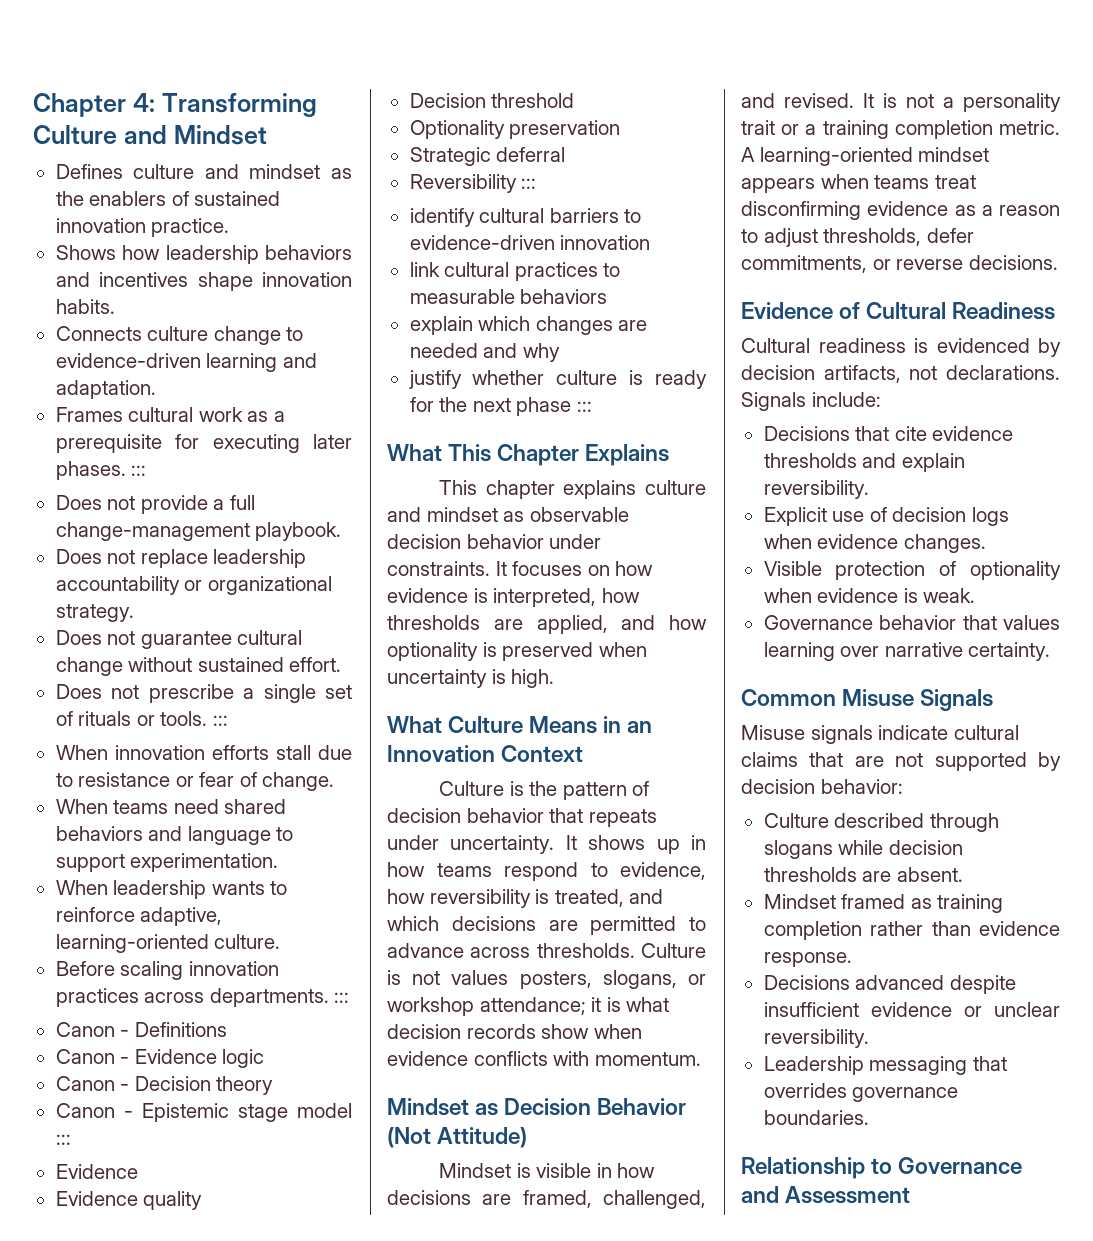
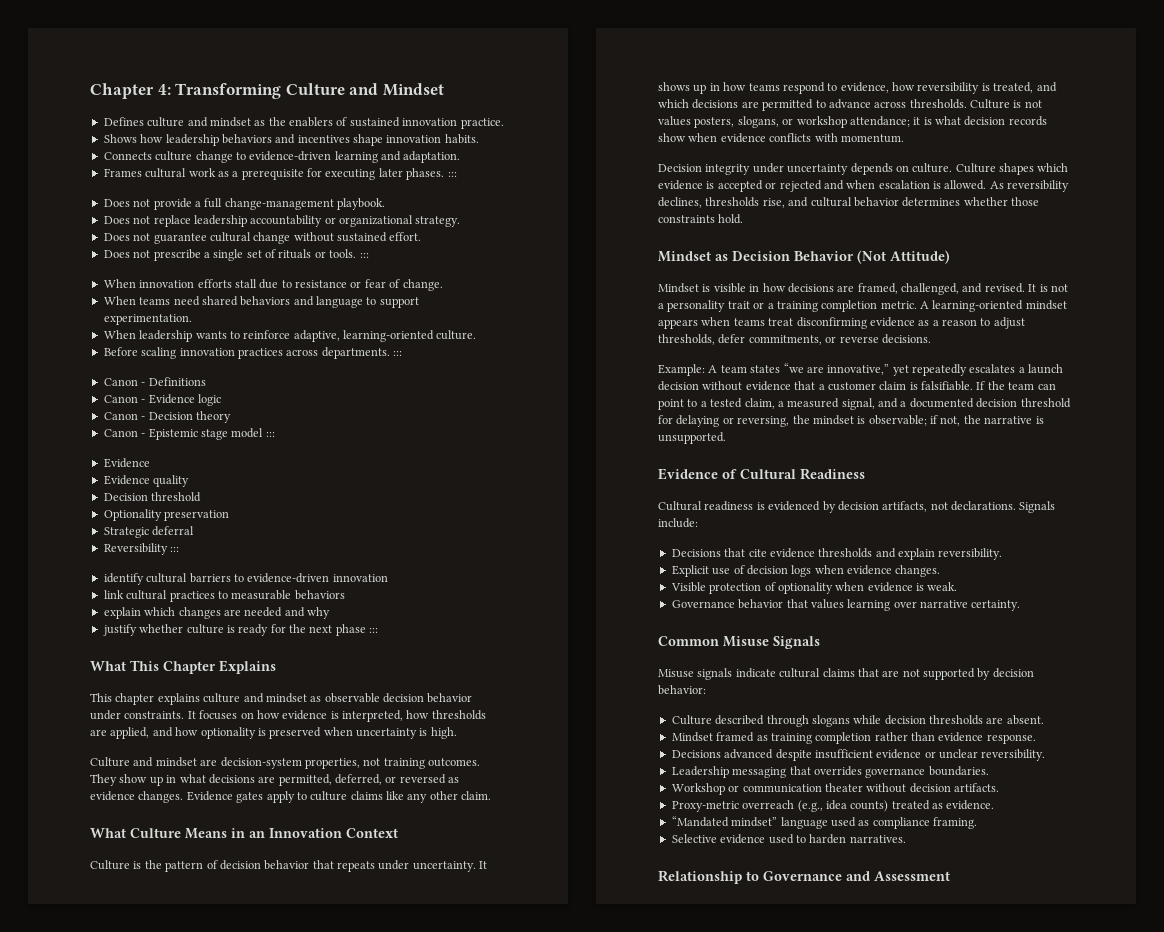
+ Culture and mindset are decision-system properties, not training outcomes. They show up in what decisions are permitted, deferred, or reversed as evidence changes. Evidence gates apply to culture claims like any other claim.
+ Decision integrity under uncertainty depends on culture. Culture shapes which evidence is accepted or rejected and when escalation is allowed. As reversibility declines, thresholds rise, and cultural behavior determines whether those constraints hold.
+ Example: A team states “we are innovative,” yet repeatedly escalates a launch decision without evidence that a customer claim is falsifiable. If the team can point to a tested claim, a measured signal, and a documented decision threshold for delaying or reversing, the mindset is observable; if not, the narrative is unsupported.
+ Workshop or communication theater without decision artifacts.
+ Proxy-metric overreach (e.g., idea counts) treated as evidence.
+ “Mandated mindset” language used as compliance framing.
+ Selective evidence used to harden narratives.

